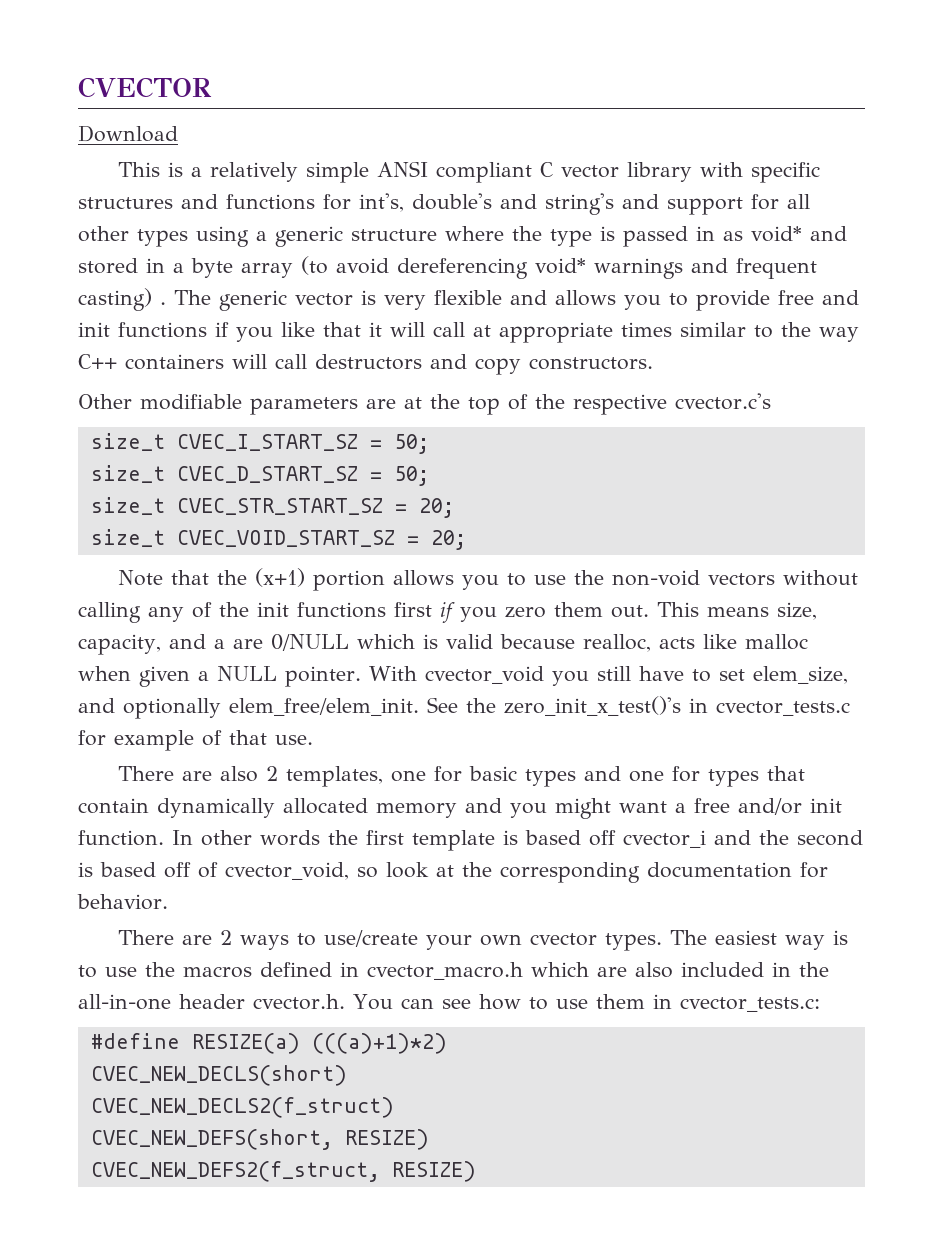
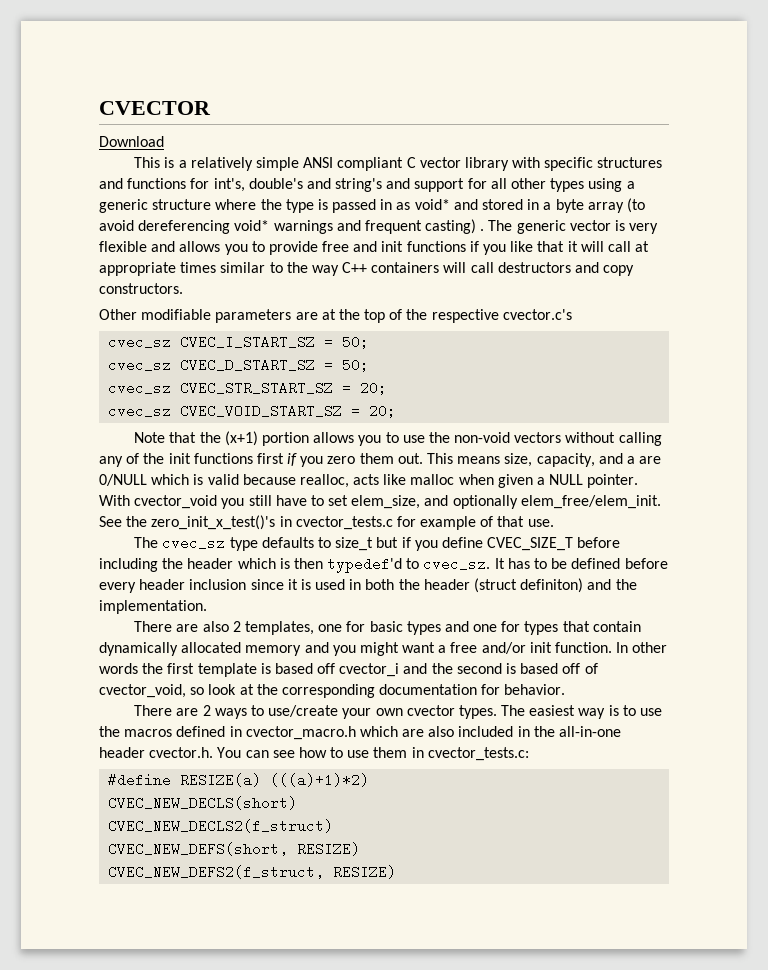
- size_t CVEC_I_START_SZ = 50;
+ cvec_sz CVEC_I_START_SZ = 50;
- size_t CVEC_D_START_SZ = 50;
+ cvec_sz CVEC_D_START_SZ = 50;
- size_t CVEC_STR_START_SZ = 20;
+ cvec_sz CVEC_STR_START_SZ = 20;
- size_t CVEC_VOID_START_SZ = 20;
+ cvec_sz CVEC_VOID_START_SZ = 20;
+ The cvec_sz type defaults to size_t but if you define CVEC_SIZE_T before including the header which is then typedef'd to cvec_sz. It has to be defined before every header inclusion since it is used in both the header (struct definiton) and the implementation.

